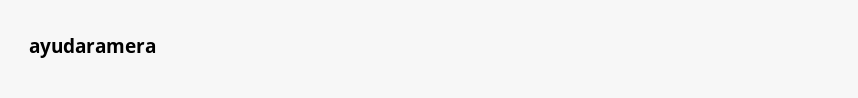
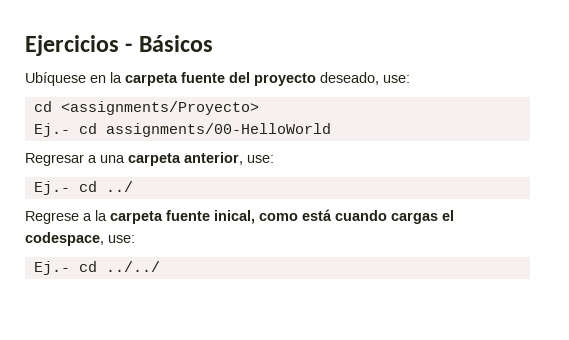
- ayudaramera
+ Ejercicios - Básicos
+ Ubíquese en la carpeta fuente del proyecto deseado, use:
+ cd <assignments/Proyecto>
+ Ej.- cd assignments/00-HelloWorld
+ Regresar a una carpeta anterior, use:
+ Ej.- cd ../
+ Regrese a la carpeta fuente inical, como está cuando cargas el codespace, use:
+ Ej.- cd ../../

